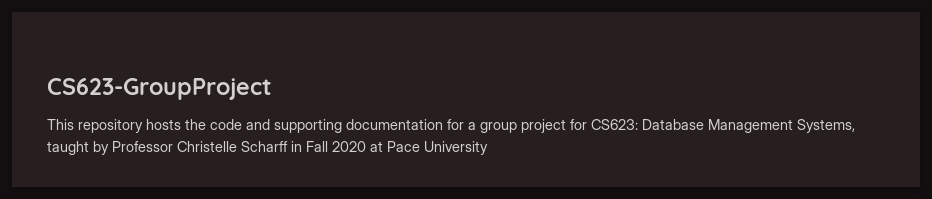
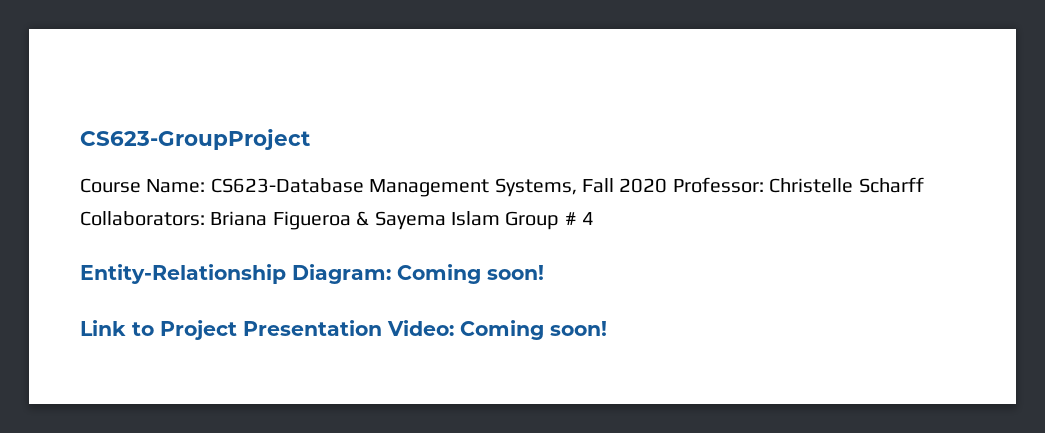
- This repository hosts the code and supporting documentation for a group project for CS623: Database Management Systems, taught by Professor Christelle Scharff in Fall 2020 at Pace University
+ Course Name: CS623-Database Management Systems, Fall 2020 Professor: Christelle Scharff
+ Collaborators: Briana Figueroa & Sayema Islam Group # 4
+ Entity-Relationship Diagram: Coming soon!
+ Link to Project Presentation Video: Coming soon!

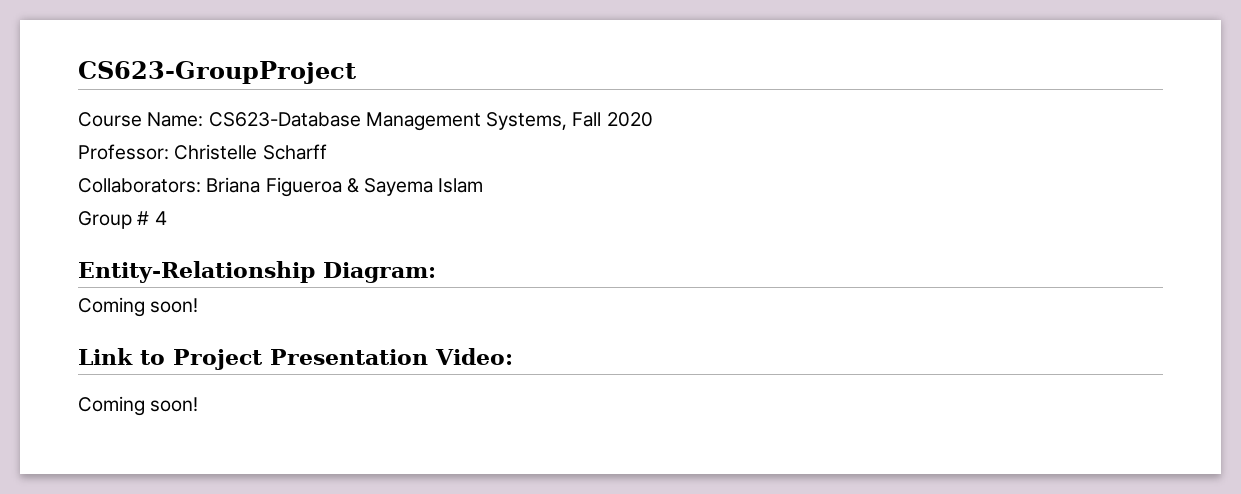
- Course Name: CS623-Database Management Systems, Fall 2020 Professor: Christelle Scharff
+ Course Name: CS623-Database Management Systems, Fall 2020
+ Professor: Christelle Scharff
- Collaborators: Briana Figueroa & Sayema Islam Group # 4
+ Collaborators: Briana Figueroa & Sayema Islam
+ Group # 4
- Entity-Relationship Diagram: Coming soon!
+ Entity-Relationship Diagram:
+ Coming soon!
- Link to Project Presentation Video: Coming soon!
+ Link to Project Presentation Video:
+ Coming soon!

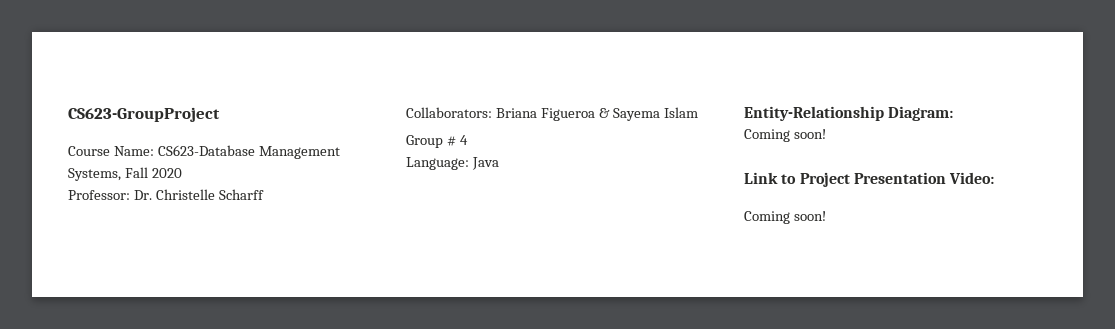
- Professor: Christelle Scharff
+ Professor: Dr. Christelle Scharff
+ Language: Java

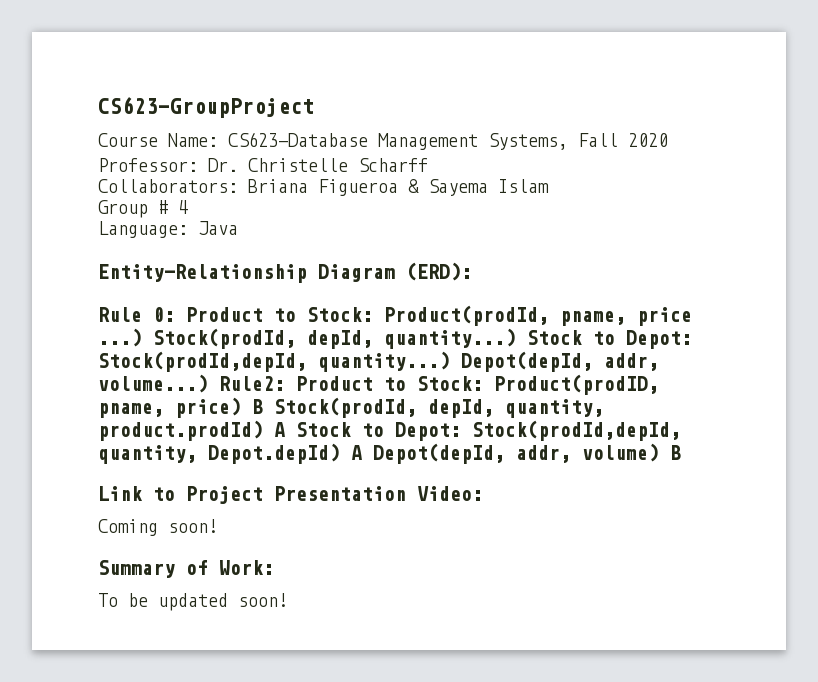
- Entity-Relationship Diagram:
- Coming soon!
+ Entity-Relationship Diagram (ERD):
+ Rule 0: Product to Stock: Product(prodId, pname, price ...) Stock(prodId, depId, quantity...) Stock to Depot: Stock(prodId,depId, quantity...) Depot(depId, addr, volume...) Rule2: Product to Stock: Product(prodID, pname, price) B Stock(prodId, depId, quantity, product.prodId) A Stock to Depot: Stock(prodId,depId, quantity, Depot.depId) A Depot(depId, addr, volume) B
+ Summary of Work:
+ To be updated soon!

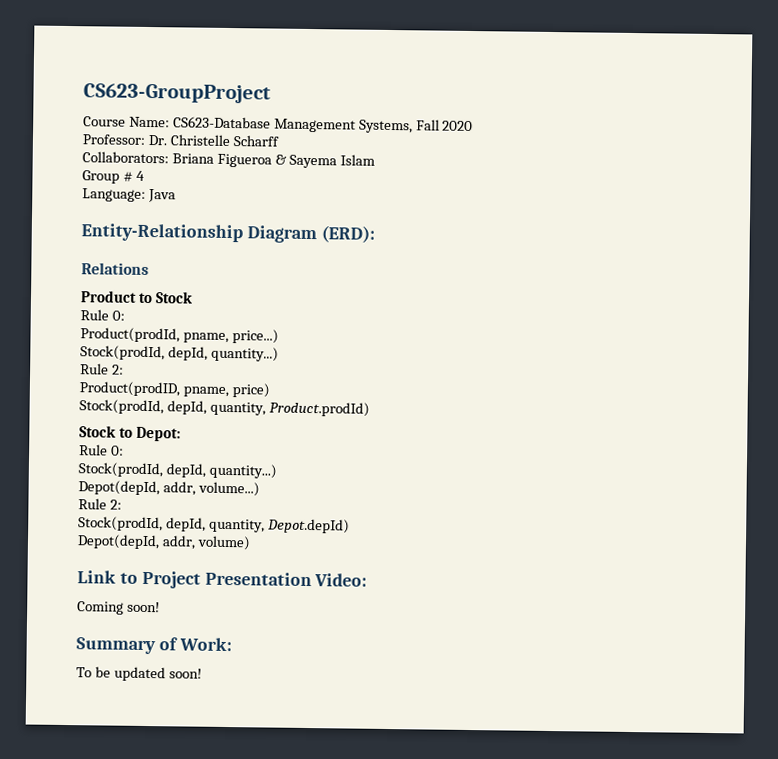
- Rule 0: Product to Stock: Product(prodId, pname, price ...) Stock(prodId, depId, quantity...) Stock to Depot: Stock(prodId,depId, quantity...) Depot(depId, addr, volume...) Rule2: Product to Stock: Product(prodID, pname, price) B Stock(prodId, depId, quantity, product.prodId) A Stock to Depot: Stock(prodId,depId, quantity, Depot.depId) A Depot(depId, addr, volume) B
+ Relations
+ Product to Stock
+ Rule 0:
+ Product(prodId, pname, price...)
+ Stock(prodId, depId, quantity...)
+ Rule 2:
+ Product(prodID, pname, price)
+ Stock(prodId, depId, quantity, Product.prodId)
+ Stock to Depot:
+ Rule 0:
+ Stock(prodId, depId, quantity...)
+ Depot(depId, addr, volume...)
+ Rule 2:
+ Stock(prodId, depId, quantity, Depot.depId)
+ Depot(depId, addr, volume)

